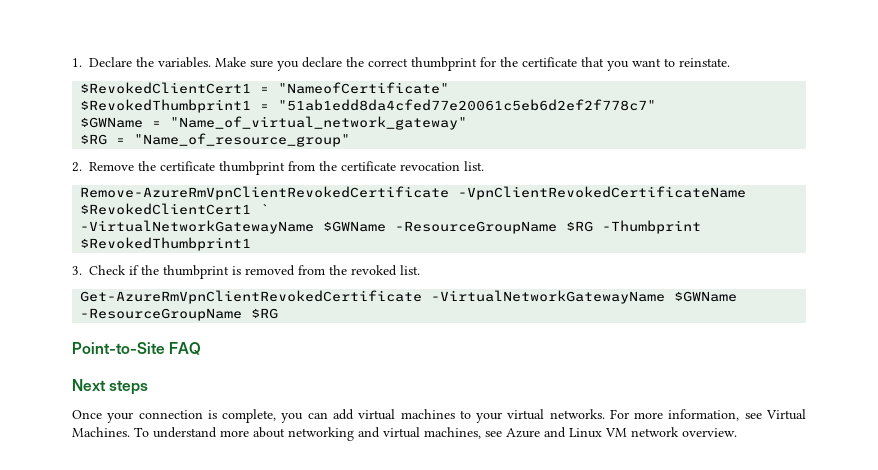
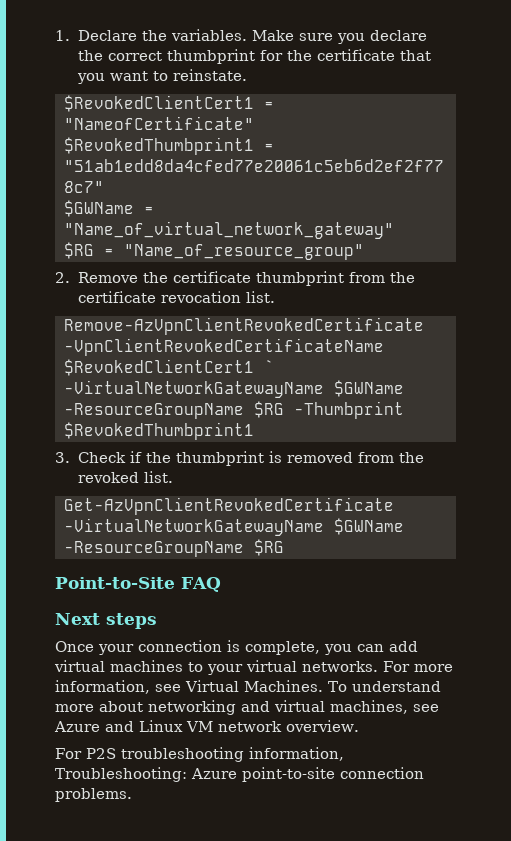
- Remove-AzureRmVpnClientRevokedCertificate -VpnClientRevokedCertificateName $RevokedClientCert1 `
+ Remove-AzVpnClientRevokedCertificate -VpnClientRevokedCertificateName $RevokedClientCert1 `
- Get-AzureRmVpnClientRevokedCertificate -VirtualNetworkGatewayName $GWName -ResourceGroupName $RG
+ Get-AzVpnClientRevokedCertificate -VirtualNetworkGatewayName $GWName -ResourceGroupName $RG
+ For P2S troubleshooting information, Troubleshooting: Azure point-to-site connection problems.

